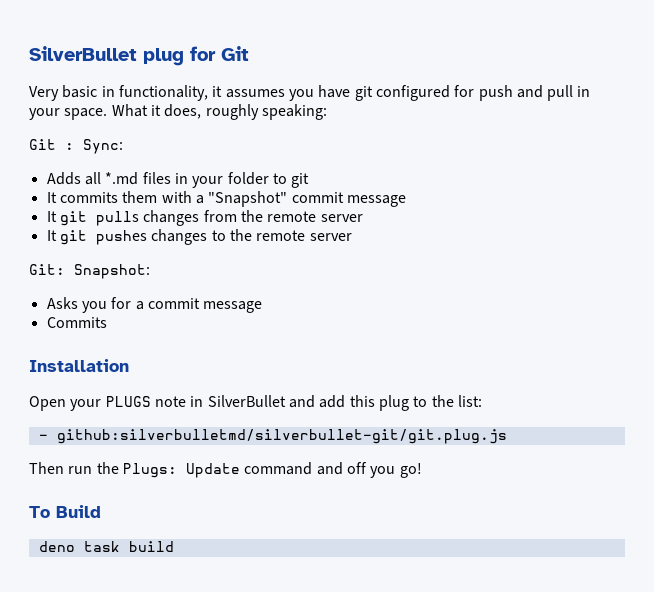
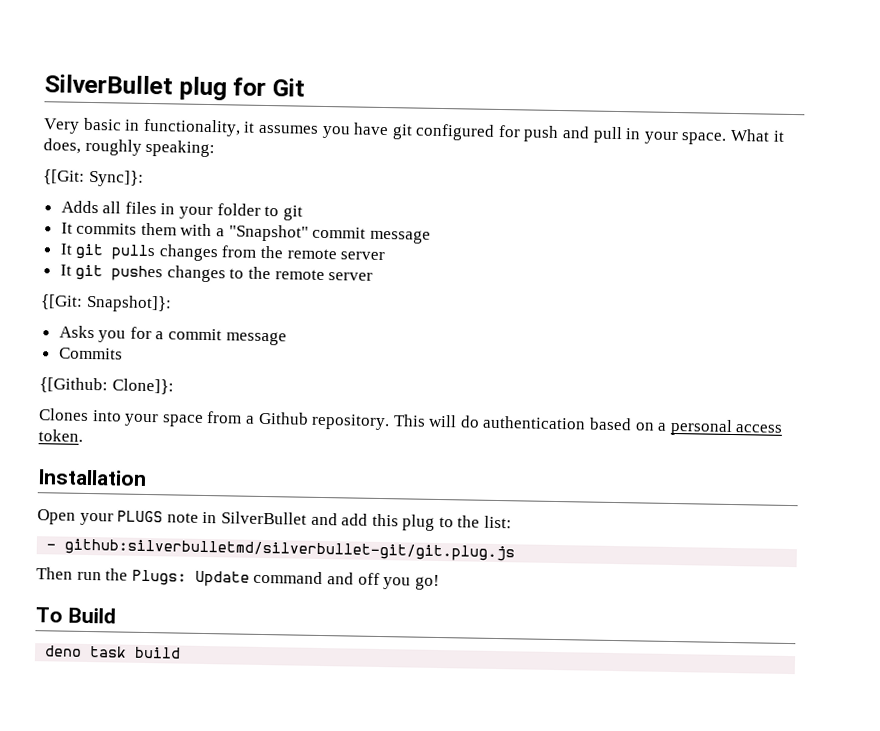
- Git : Sync:
+ {[Git: Sync]}:
- Adds all *.md files in your folder to git
+ Adds all files in your folder to git
- Git: Snapshot:
+ {[Git: Snapshot]}:
+ {[Github: Clone]}:
+ Clones into your space from a Github repository. This will do authentication based on a personal access token.

